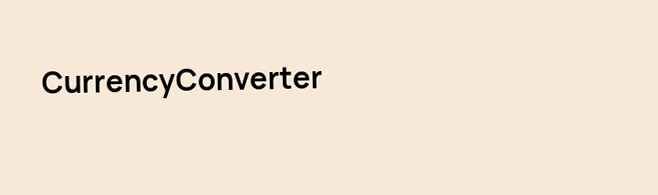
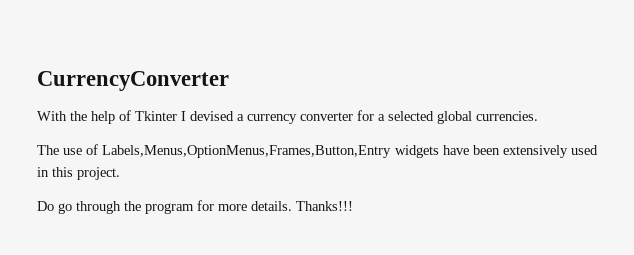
+ With the help of Tkinter I devised a currency converter for a selected global currencies.
+ The use of Labels,Menus,OptionMenus,Frames,Button,Entry widgets have been extensively used in this project.
+ Do go through the program for more details. Thanks!!!

